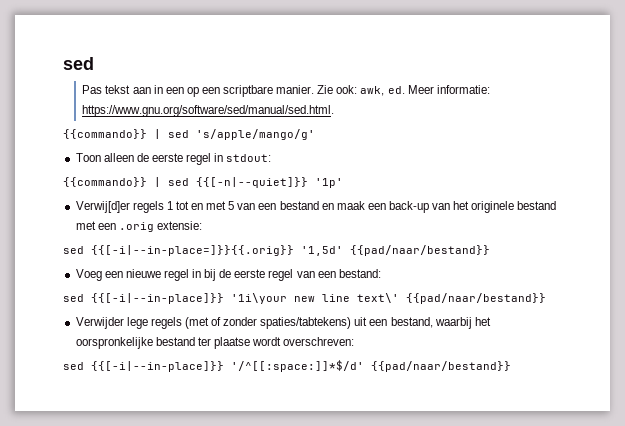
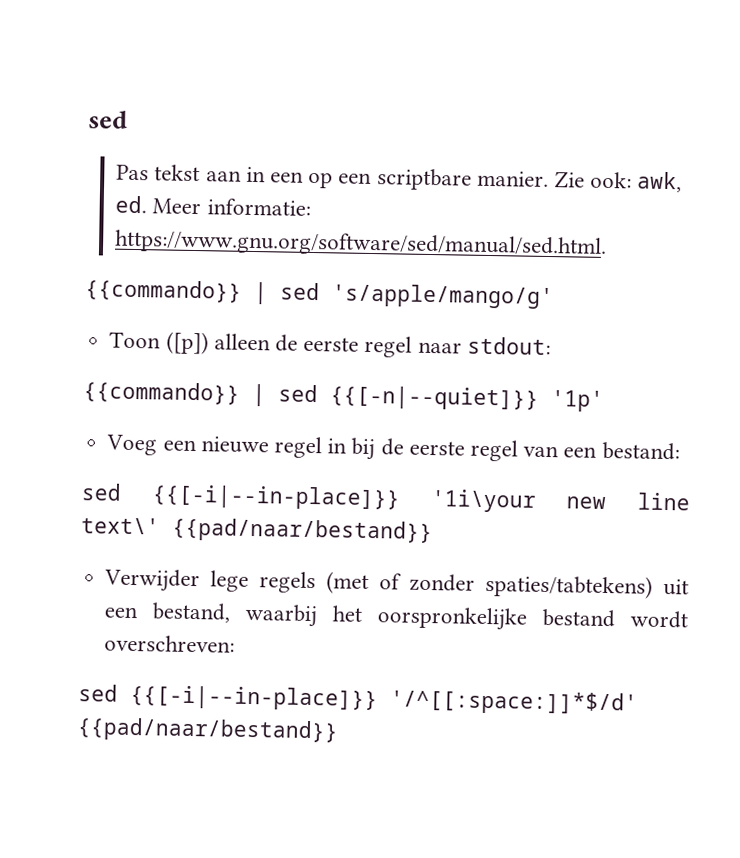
- Toon alleen de eerste regel in stdout:
+ Toon ([p]) alleen de eerste regel naar stdout:
- Verwij[d]er regels 1 tot en met 5 van een bestand en maak een back-up van het originele bestand met een .orig extensie:
- sed {{[-i|--in-place=]}}{{.orig}} '1,5d' {{pad/naar/bestand}}
- Verwijder lege regels (met of zonder spaties/tabtekens) uit een bestand, waarbij het oorspronkelijke bestand ter plaatse wordt overschreven:
+ Verwijder lege regels (met of zonder spaties/tabtekens) uit een bestand, waarbij het oorspronkelijke bestand wordt overschreven:

